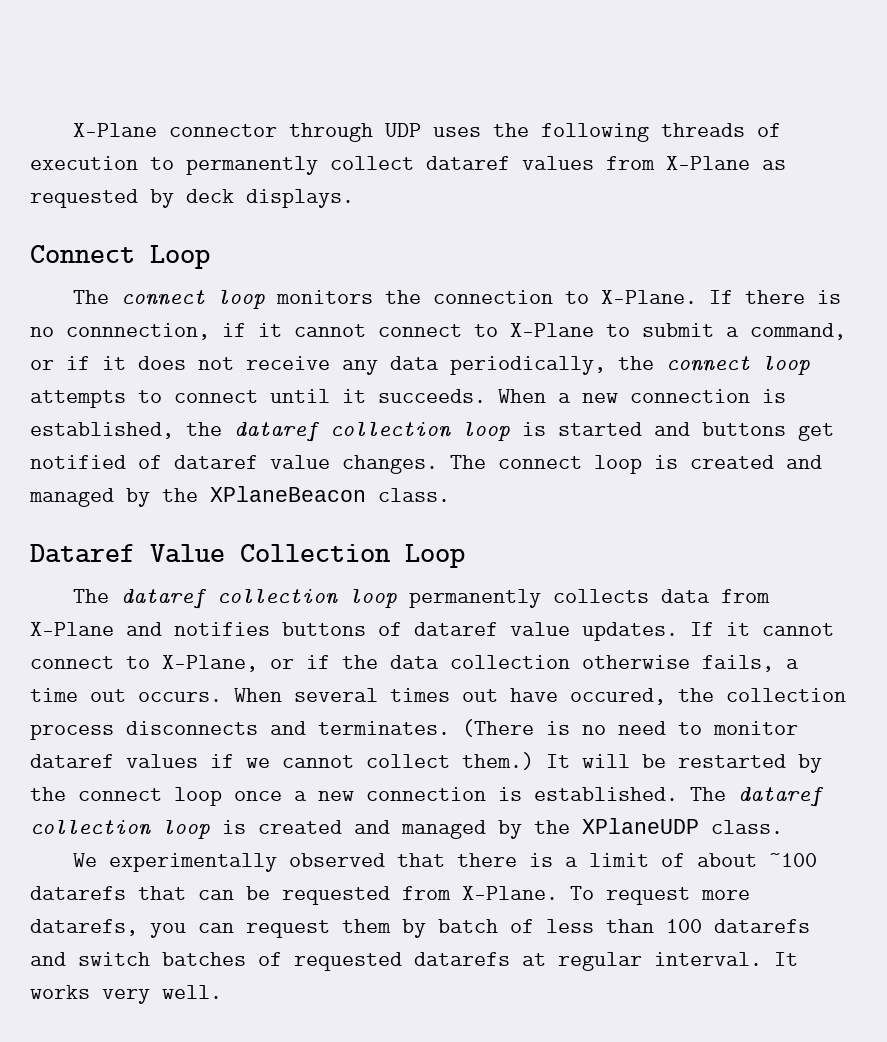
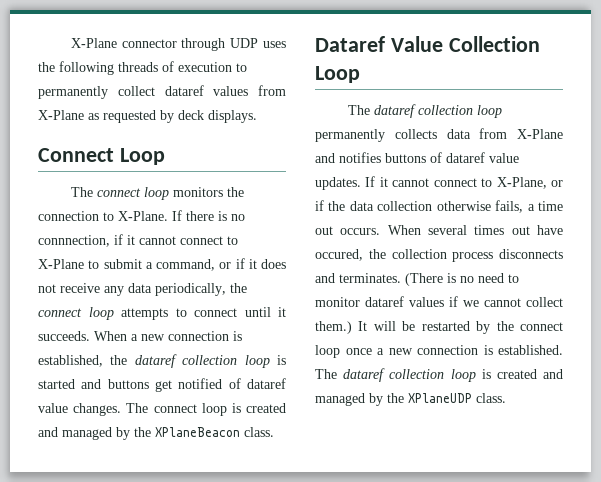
- We experimentally observed that there is a limit of about ~100 datarefs that can be requested from X-Plane. To request more datarefs, you can request them by batch of less than 100 datarefs and switch batches of requested datarefs at regular interval. It works very well.

